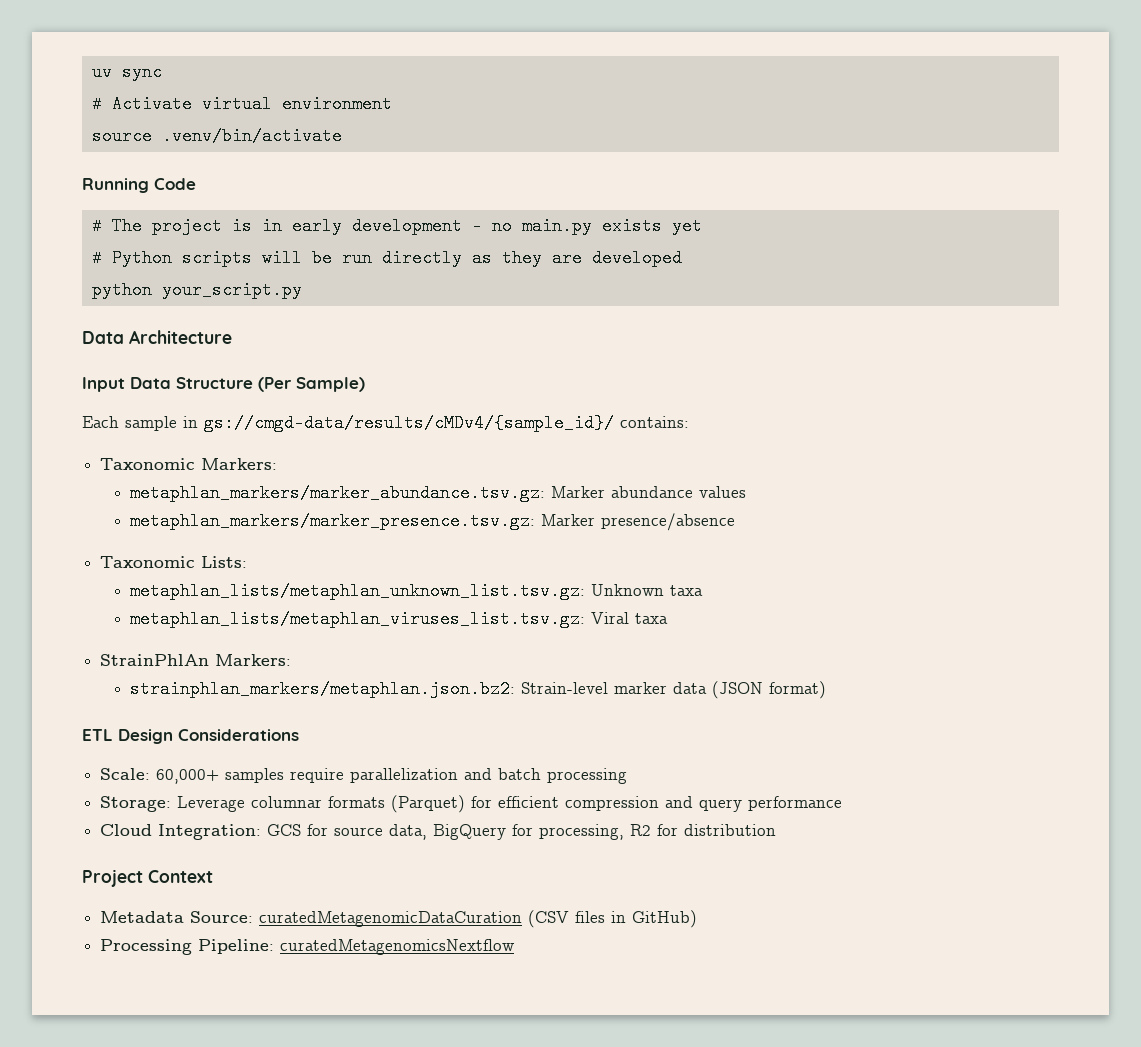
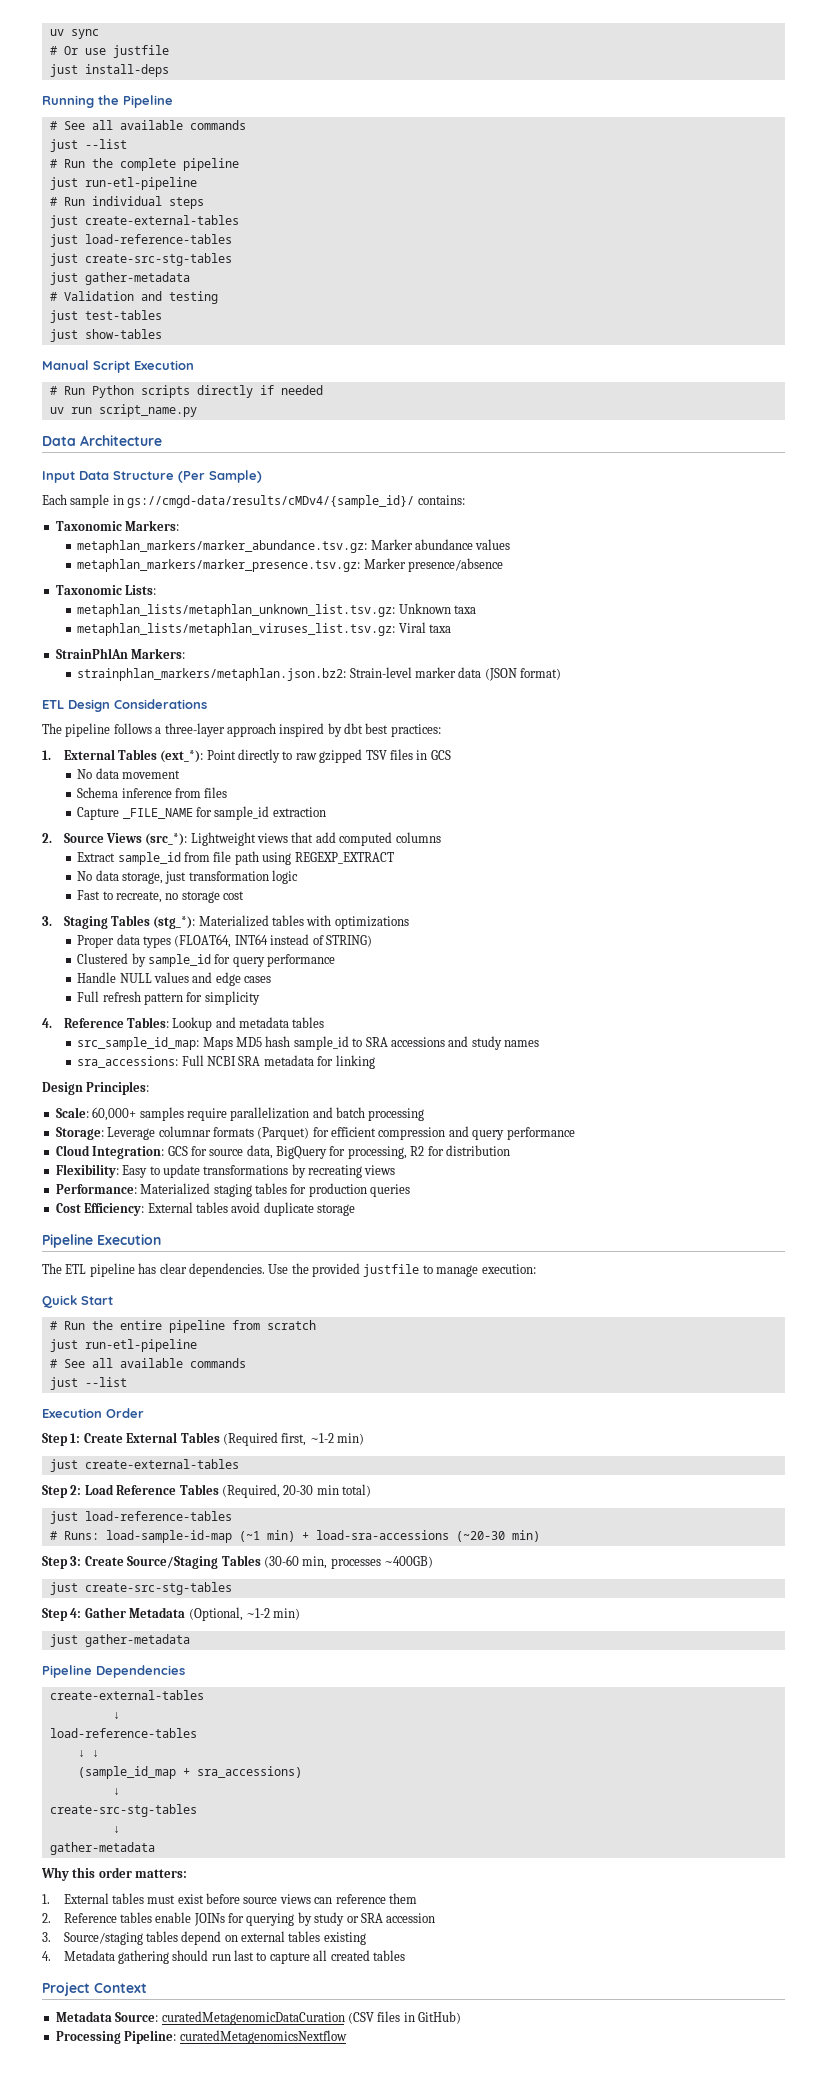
- # Activate virtual environment
- source .venv/bin/activate
+ # Or use justfile
+ just install-deps
- Running Code
- # The project is in early development - no main.py exists yet
- # Python scripts will be run directly as they are developed
- python your_script.py
+ Running the Pipeline
+ # See all available commands
+ just --list
+ # Run the complete pipeline
+ just run-etl-pipeline
+ # Run individual steps
+ just create-external-tables
+ just load-reference-tables
+ just create-src-stg-tables
+ just gather-metadata
+ # Validation and testing
+ just test-tables
+ just show-tables
+ Manual Script Execution
+ # Run Python scripts directly if needed
+ uv run script_name.py
+ The pipeline follows a three-layer approach inspired by dbt best practices:
+ 1. External Tables (ext_*): Point directly to raw gzipped TSV files in GCS
+ No data movement
+ Schema inference from files
+ Capture _FILE_NAME for sample_id extraction
+ 2. Source Views (src_*): Lightweight views that add computed columns
+ Extract sample_id from file path using REGEXP_EXTRACT
+ No data storage, just transformation logic
+ Fast to recreate, no storage cost
+ 3. Staging Tables (stg_*): Materialized tables with optimizations
+ Proper data types (FLOAT64, INT64 instead of STRING)
+ Clustered by sample_id for query performance
+ Handle NULL values and edge cases
+ Full refresh pattern for simplicity
+ 4. Reference Tables: Lookup and metadata tables
+ src_sample_id_map: Maps MD5 hash sample_id to SRA accessions and study names
+ sra_accessions: Full NCBI SRA metadata for linking
+ Design Principles:
+ Flexibility: Easy to update transformations by recreating views
+ Performance: Materialized staging tables for production queries
+ Cost Efficiency: External tables avoid duplicate storage
+ Pipeline Execution
+ The ETL pipeline has clear dependencies. Use the provided justfile to manage execution:
+ Quick Start
+ # Run the entire pipeline from scratch
+ just run-etl-pipeline
+ # See all available commands
+ just --list
+ Execution Order
+ Step 1: Create External Tables (Required first, ~1-2 min)
+ just create-external-tables
+ Step 2: Load Reference Tables (Required, 20-30 min total)
+ just load-reference-tables
+ # Runs: load-sample-id-map (~1 min) + load-sra-accessions (~20-30 min)
+ Step 3: Create Source/Staging Tables (30-60 min, processes ~400GB)
+ just create-src-stg-tables
+ Step 4: Gather Metadata (Optional, ~1-2 min)
+ just gather-metadata
+ Pipeline Dependencies
+ create-external-tables
+ ↓
+ load-reference-tables
+ ↓ ↓
+ (sample_id_map + sra_accessions)
+ ↓
+ create-src-stg-tables
+ ↓
+ gather-metadata
+ Why this order matters:
+ 1. External tables must exist before source views can reference them
+ 2. Reference tables enable JOINs for querying by study or SRA accession
+ 3. Source/staging tables depend on external tables existing
+ 4. Metadata gathering should run last to capture all created tables

